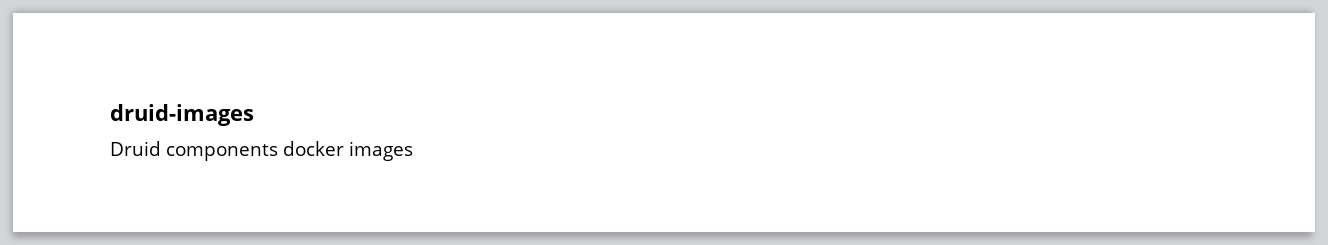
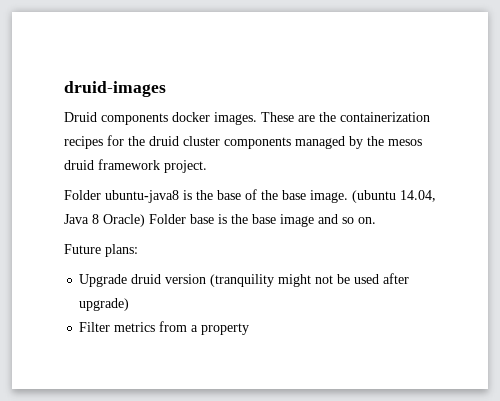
- Druid components docker images
+ Druid components docker images. These are the containerization recipes for the druid cluster components managed by the mesos druid framework project.
+ Folder ubuntu-java8 is the base of the base image. (ubuntu 14.04, Java 8 Oracle) Folder base is the base image and so on.
+ Future plans:
+ Upgrade druid version (tranquility might not be used after upgrade)
+ Filter metrics from a property

